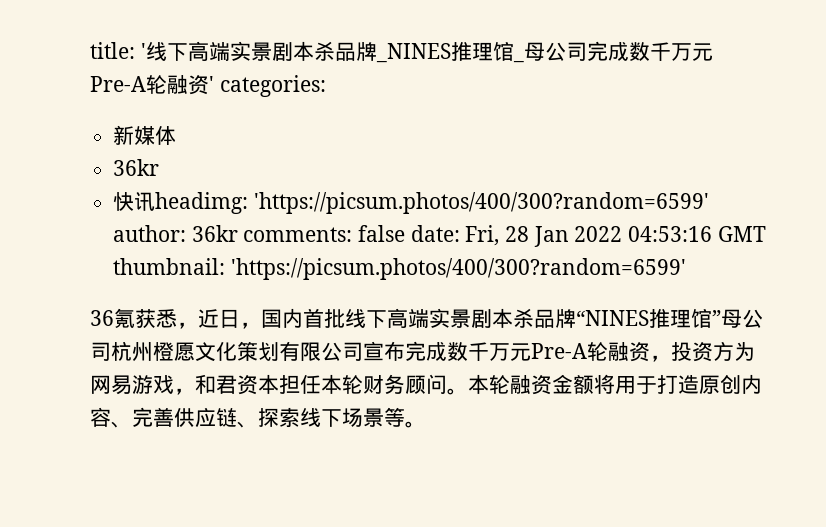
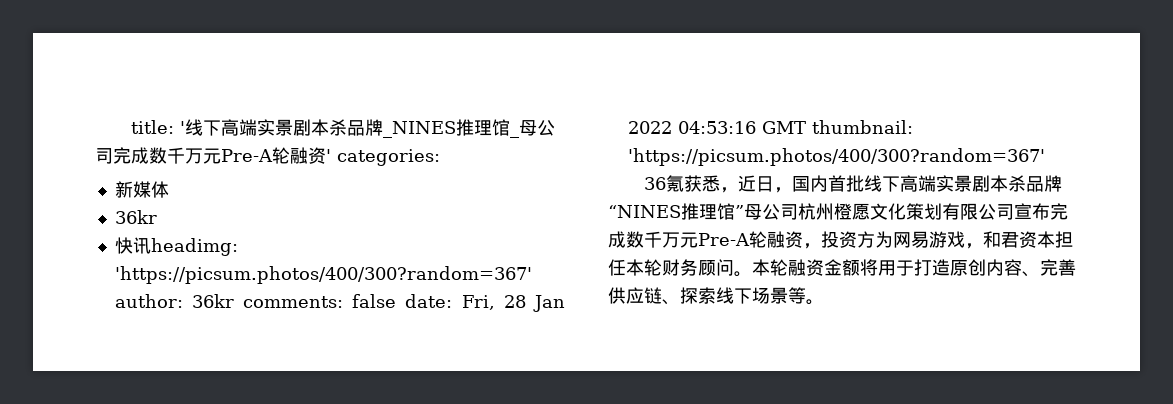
- 快讯headimg: 'https://picsum.photos/400/300?random=6599' author: 36kr comments: false date: Fri, 28 Jan 2022 04:53:16 GMT thumbnail: 'https://picsum.photos/400/300?random=6599'
+ 快讯headimg: 'https://picsum.photos/400/300?random=367' author: 36kr comments: false date: Fri, 28 Jan 2022 04:53:16 GMT thumbnail: 'https://picsum.photos/400/300?random=367'

